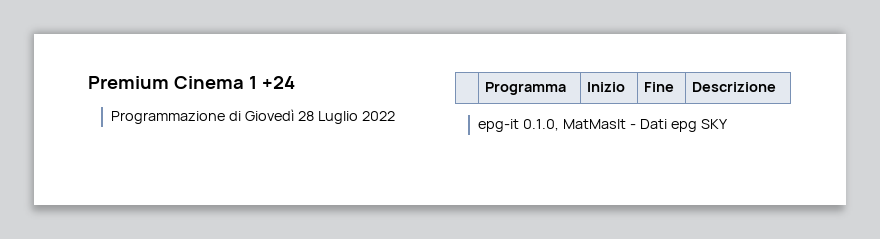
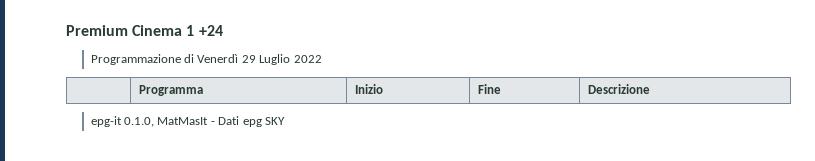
- Programmazione di Giovedì 28 Luglio 2022
+ Programmazione di Venerdì 29 Luglio 2022

